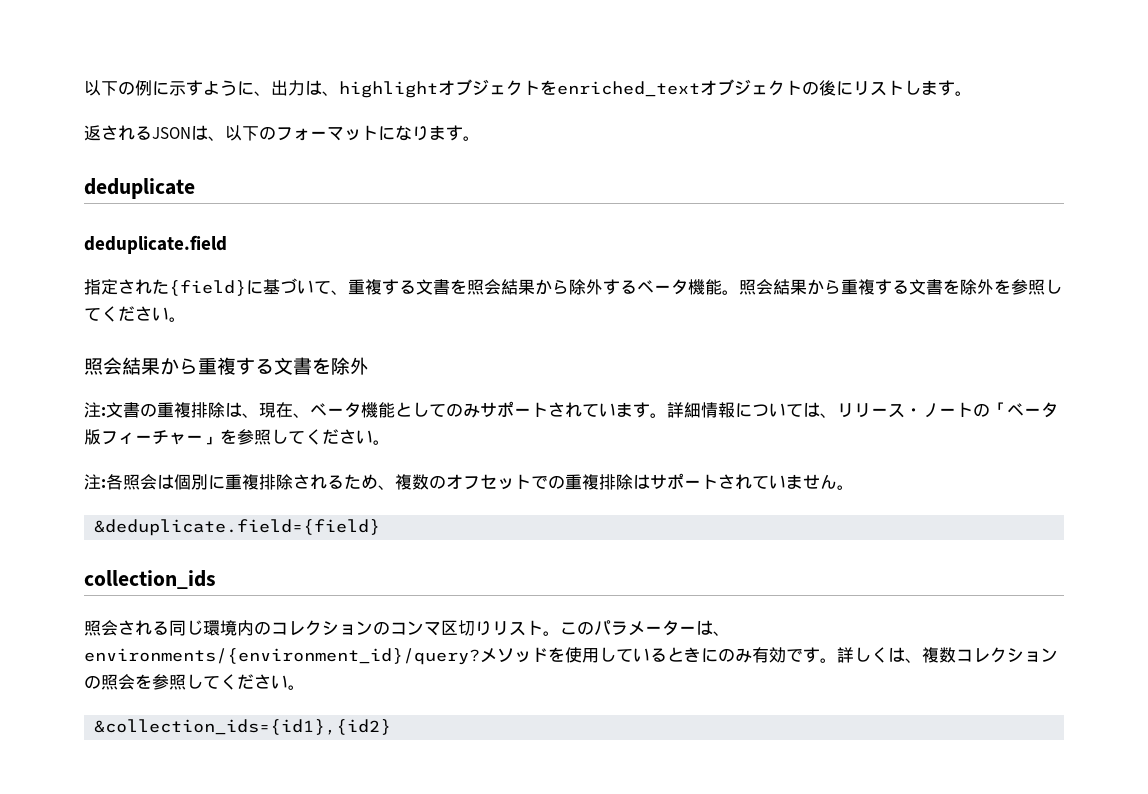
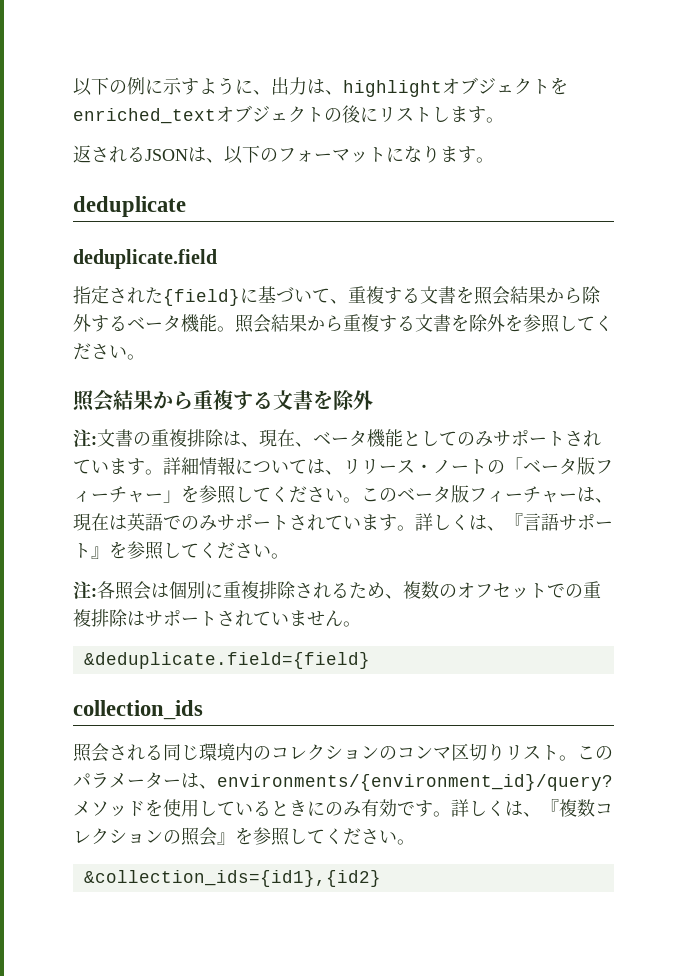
+ このベータ版フィーチャーは、現在は英語でのみサポートされています。詳しくは、『言語サポート』を参照してください。
- 詳しくは、複数コレクションの照会を参照してください。
+ 詳しくは、『複数コレクションの照会』を参照してください。

